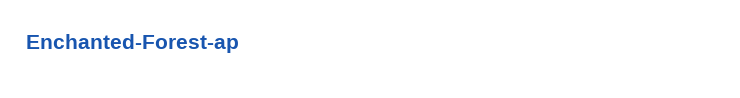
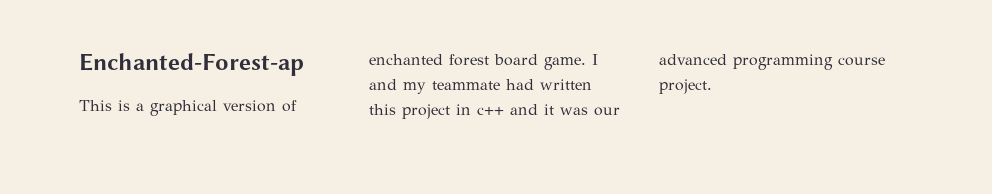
+ This is a graphical version of enchanted forest board game. I and my teammate had written this project in c++ and it was our advanced programming course project.

